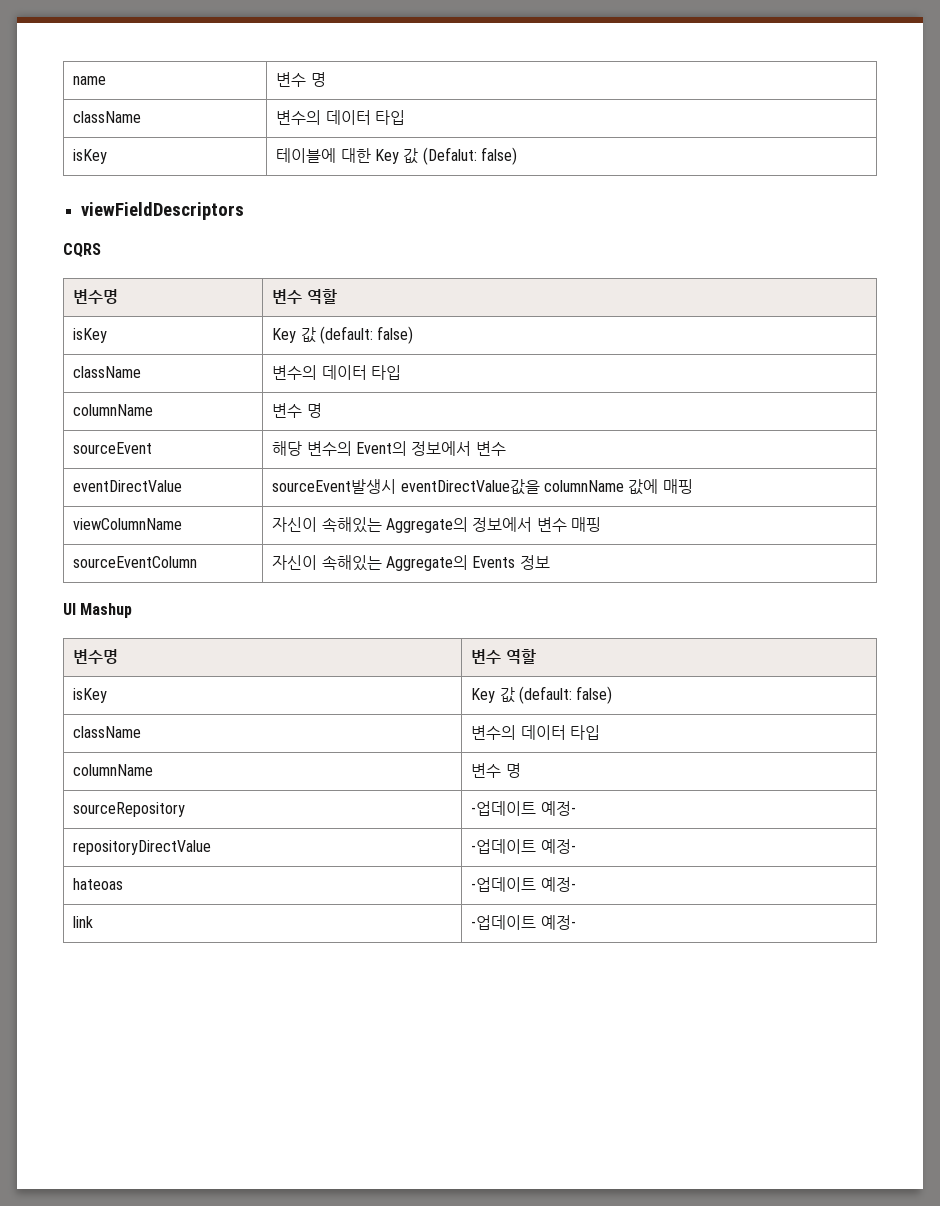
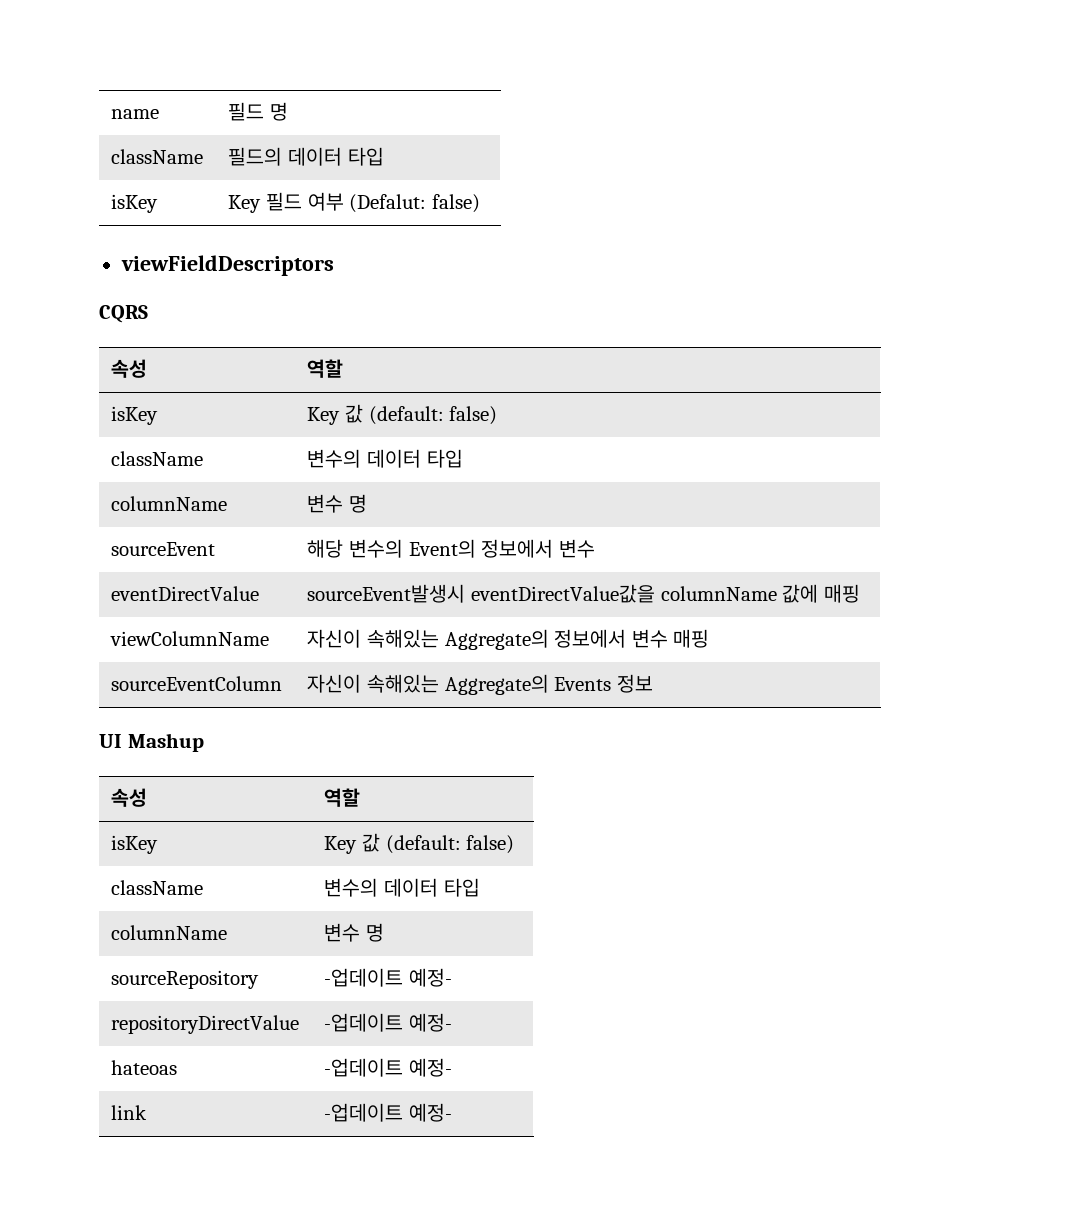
- name | 변수 명
- className | 변수의 데이터 타입
+ name | 필드 명
+ className | 필드의 데이터 타입
- isKey | 테이블에 대한 Key 값 (Defalut: false)
+ isKey | Key 필드 여부 (Defalut: false)
  CQRS
- 변수명 | 변수 역할
+ 속성 | 역할
  UI Mashup
- 변수명 | 변수 역할
+ 속성 | 역할

